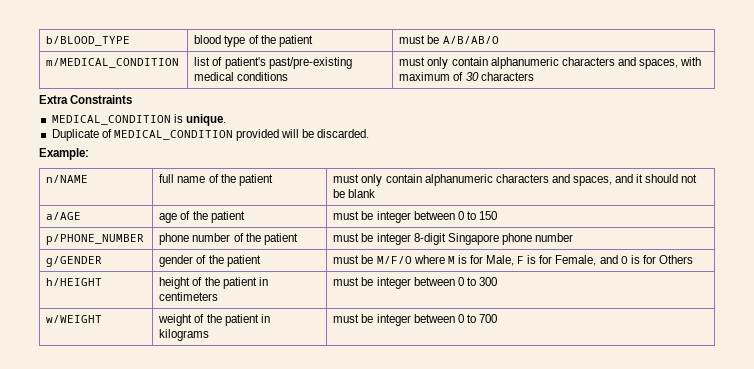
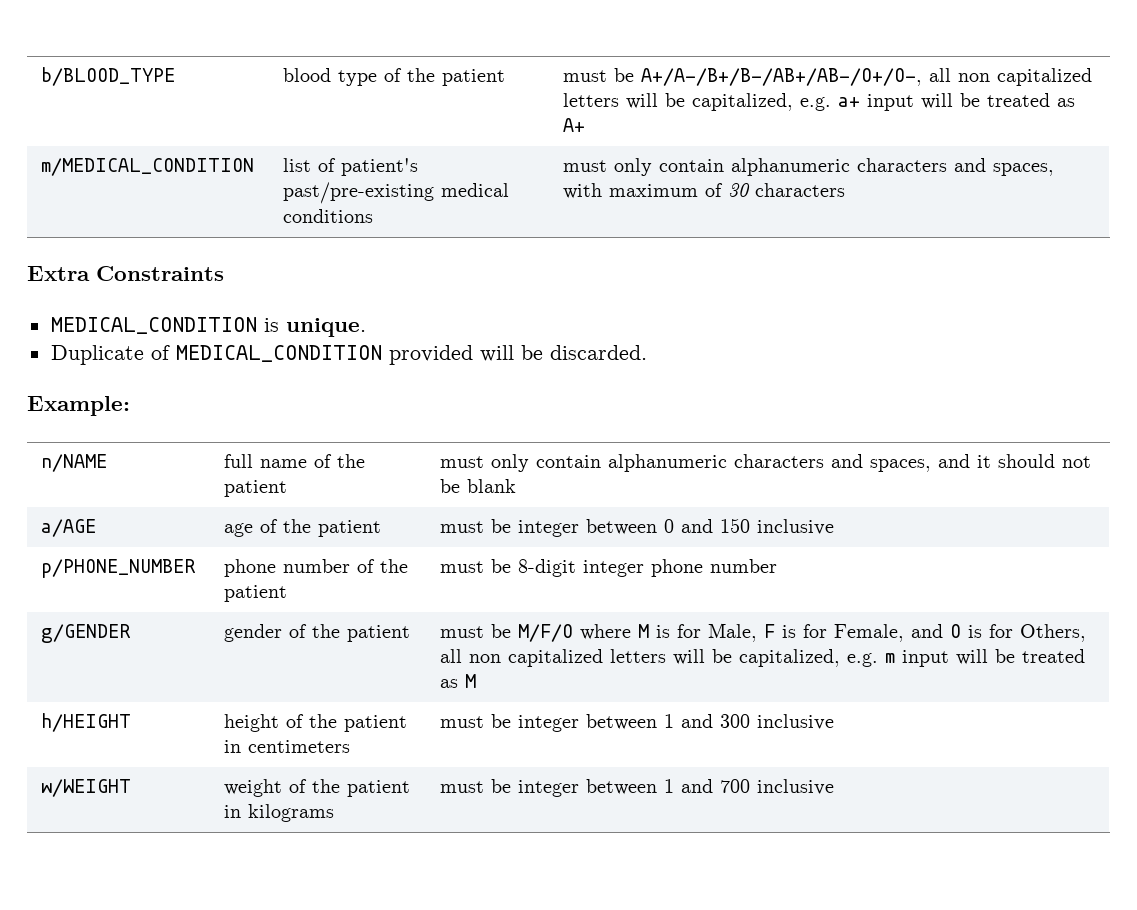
- b/BLOOD_TYPE | blood type of the patient | must be A/B/AB/O
+ b/BLOOD_TYPE | blood type of the patient | must be A+/A-/B+/B-/AB+/AB-/O+/O-, all non capitalized letters will be capitalized, e.g. a+ input will be treated as A+
- a/AGE | age of the patient | must be integer between 0 to 150
+ a/AGE | age of the patient | must be integer between 0 and 150 inclusive
- p/PHONE_NUMBER | phone number of the patient | must be integer 8-digit Singapore phone number
+ p/PHONE_NUMBER | phone number of the patient | must be 8-digit integer phone number
- g/GENDER | gender of the patient | must be M/F/O where M is for Male, F is for Female, and O is for Others
+ g/GENDER | gender of the patient | must be M/F/O where M is for Male, F is for Female, and O is for Others, all non capitalized letters will be capitalized, e.g. m input will be treated as M
- h/HEIGHT | height of the patient in centimeters | must be integer between 0 to 300
+ h/HEIGHT | height of the patient in centimeters | must be integer between 1 and 300 inclusive
- w/WEIGHT | weight of the patient in kilograms | must be integer between 0 to 700
+ w/WEIGHT | weight of the patient in kilograms | must be integer between 1 and 700 inclusive

